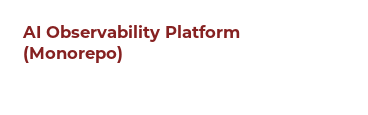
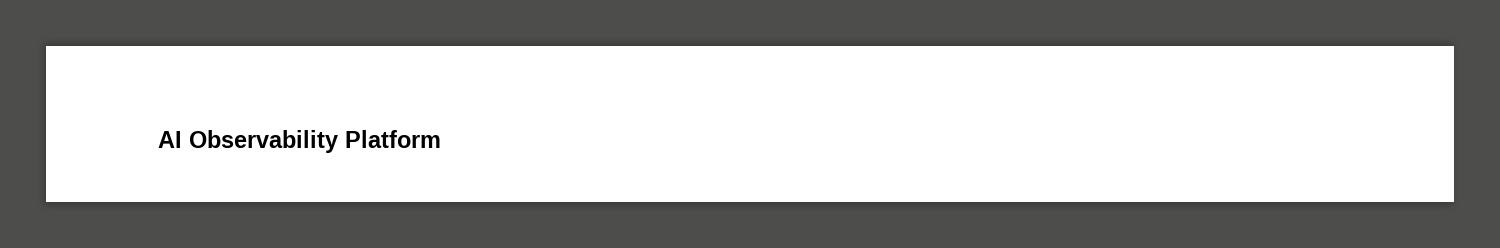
- AI Observability Platform (Monorepo)
+ AI Observability Platform

